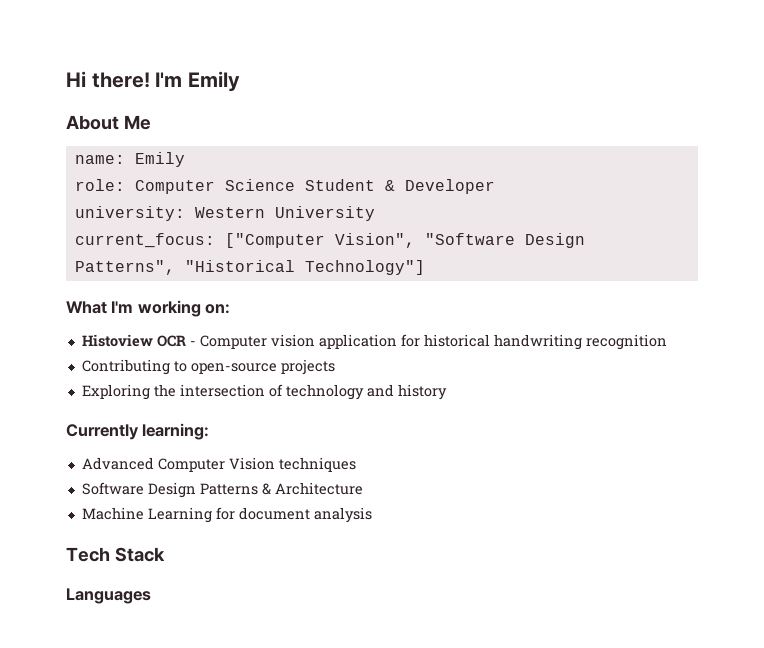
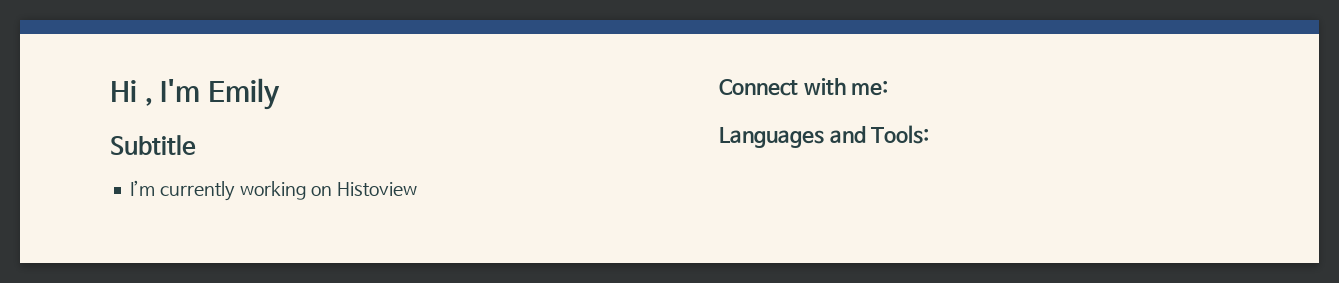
- Hi there! I'm Emily
+ Hi , I'm Emily
- About Me
- name: Emily
- role: Computer Science Student & Developer
- university: Western University
- current_focus: ["Computer Vision", "Software Design Patterns", "Historical Technology"]
- What I'm working on:
- Histoview OCR - Computer vision application for historical handwriting recognition
- Contributing to open-source projects
- Exploring the intersection of technology and history
- Currently learning:
- Advanced Computer Vision techniques
- Software Design Patterns & Architecture
- Machine Learning for document analysis
- Tech Stack
+ Subtitle
+ I’m currently working on Histoview
+ Connect with me:
- Languages
+ Languages and Tools:

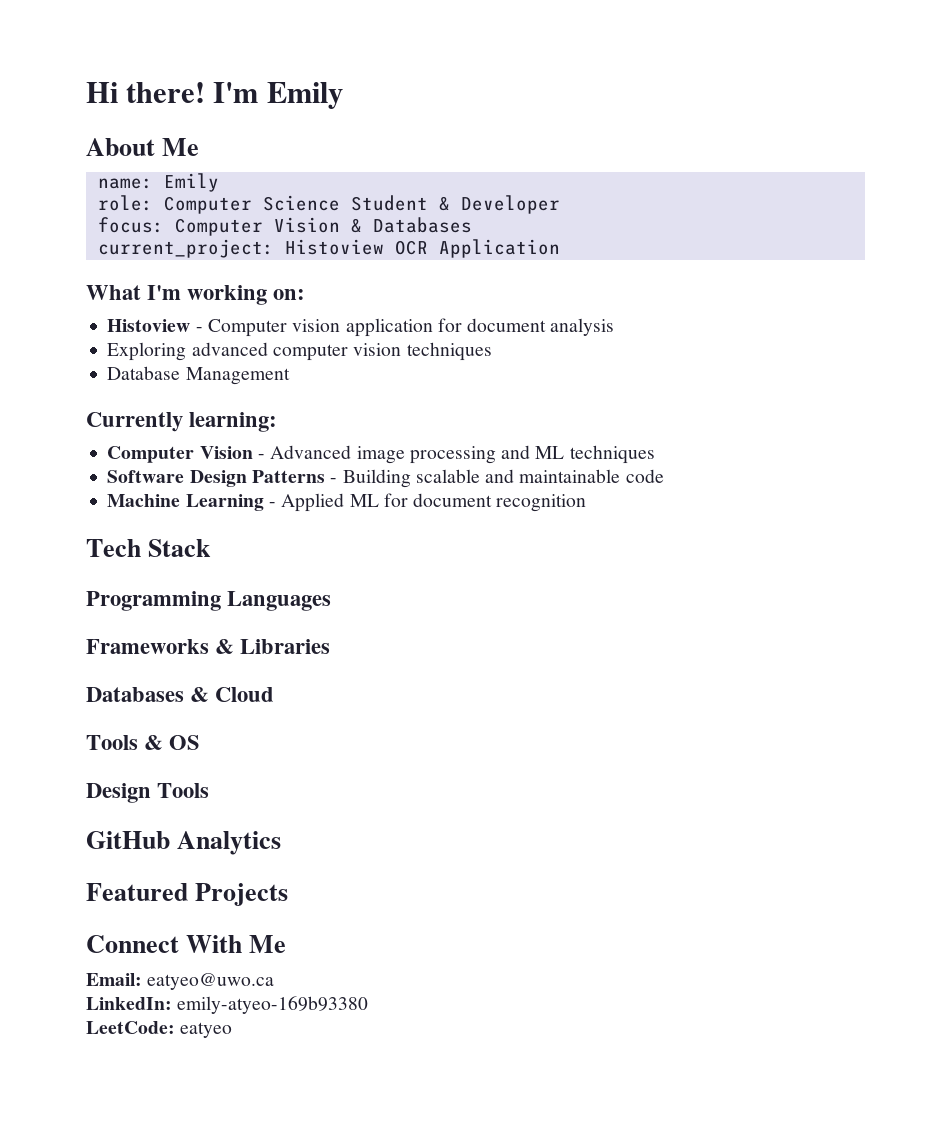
- Hi , I'm Emily
+ Hi there! I'm Emily
- Subtitle
- I’m currently working on Histoview
- Connect with me:
- Languages and Tools:
+ About Me
+ name: Emily
+ role: Computer Science Student & Developer
+ focus: Computer Vision & Databases
+ current_project: Histoview OCR Application
+ What I'm working on:
+ Histoview - Computer vision application for document analysis
+ Exploring advanced computer vision techniques
+ Database Management
+ Currently learning:
+ Computer Vision - Advanced image processing and ML techniques
+ Software Design Patterns - Building scalable and maintainable code
+ Machine Learning - Applied ML for document recognition
+ Tech Stack
+ Programming Languages
+ Frameworks & Libraries
+ Databases & Cloud
+ Tools & OS
+ Design Tools
+ GitHub Analytics
+ Featured Projects
+ Connect With Me
+ Email: eatyeo@uwo.ca
+ LinkedIn: emily-atyeo-169b93380
+ LeetCode: eatyeo

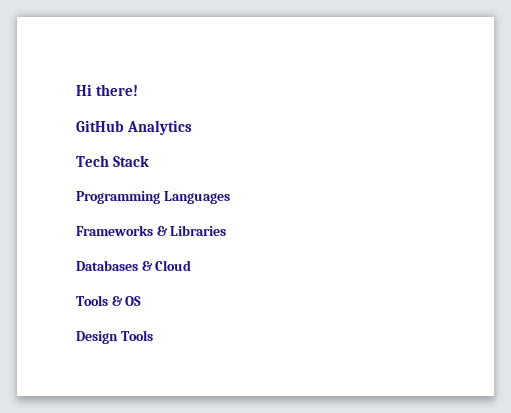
- Hi there! I'm Emily
- About Me
- name: Emily
- role: Computer Science Student & Developer
- focus: Computer Vision & Databases
- current_project: Histoview OCR Application
- What I'm working on:
- Histoview - Computer vision application for document analysis
- Exploring advanced computer vision techniques
- Database Management
- Currently learning:
- Computer Vision - Advanced image processing and ML techniques
- Software Design Patterns - Building scalable and maintainable code
- Machine Learning - Applied ML for document recognition
+ Hi there!
+ GitHub Analytics
- GitHub Analytics
- Featured Projects
- Connect With Me
- Email: eatyeo@uwo.ca
- LinkedIn: emily-atyeo-169b93380
- LeetCode: eatyeo

